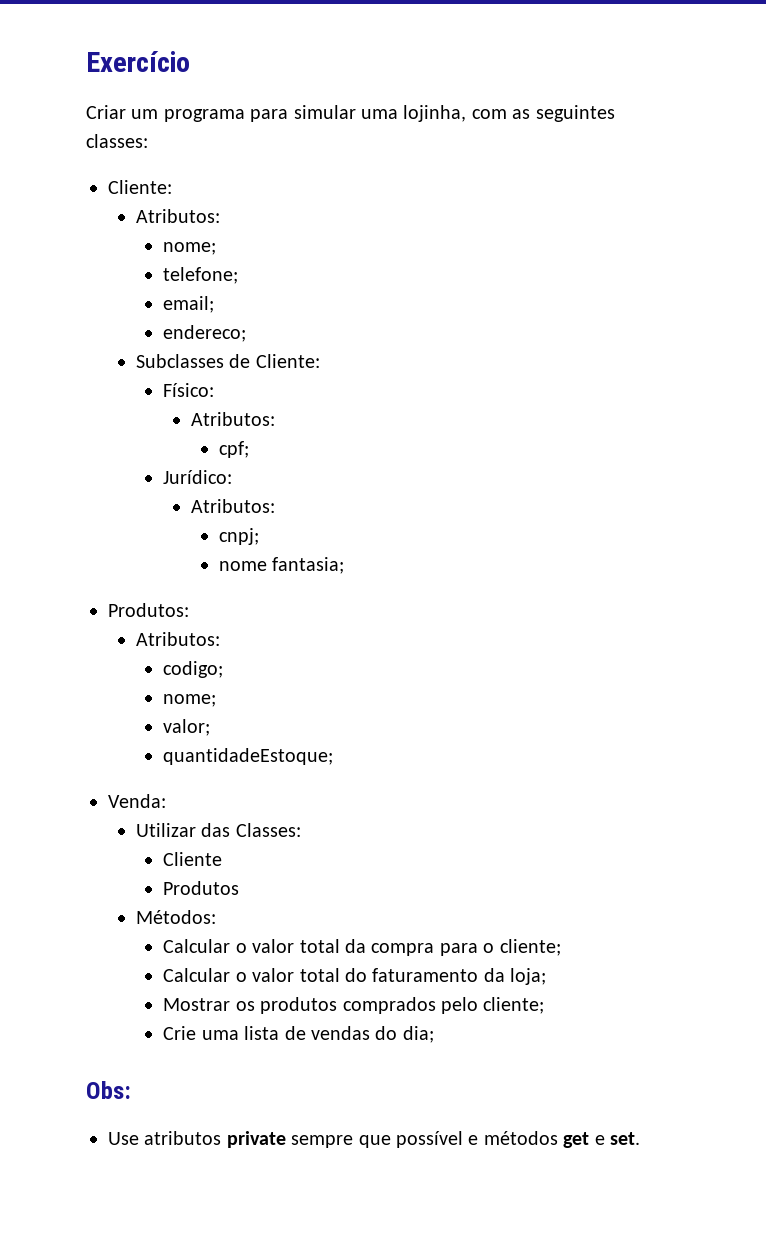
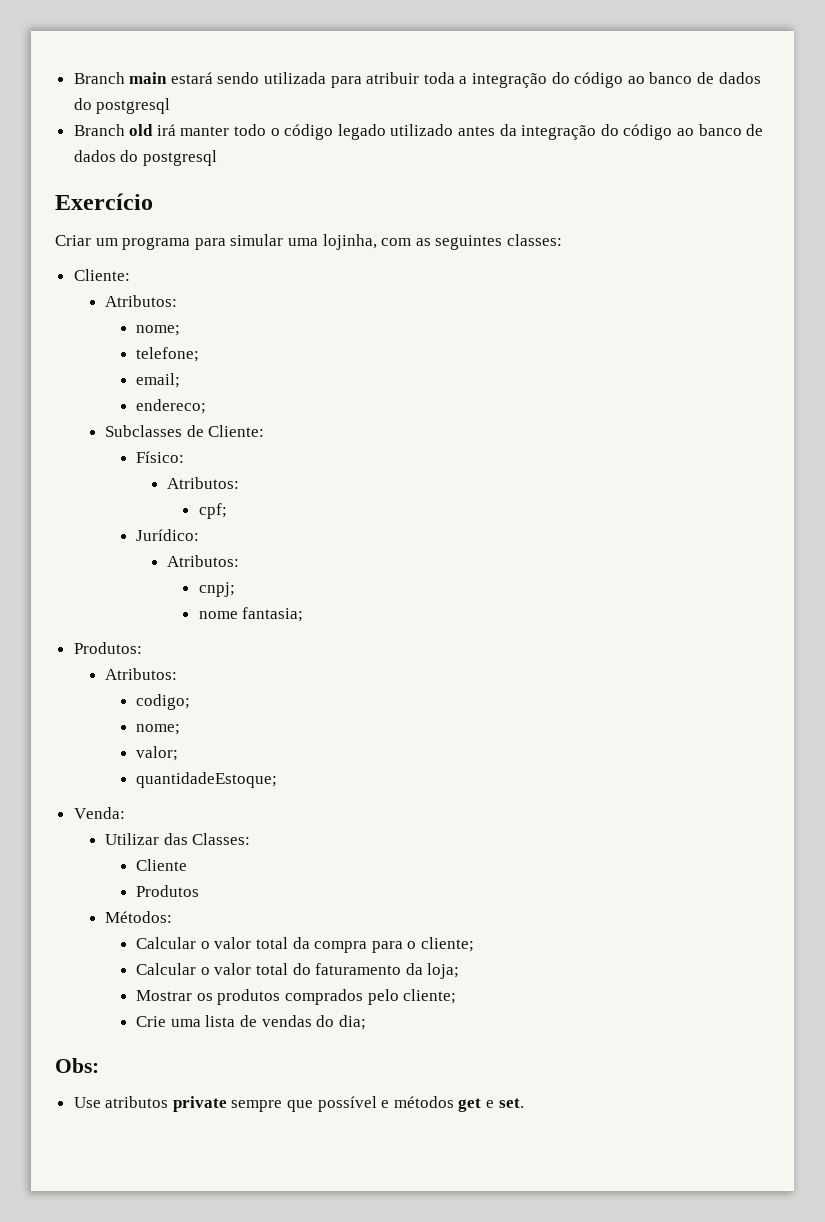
+ Branch main estará sendo utilizada para atribuir toda a integração do código ao banco de dados do postgresql
+ Branch old irá manter todo o código legado utilizado antes da integração do código ao banco de dados do postgresql

